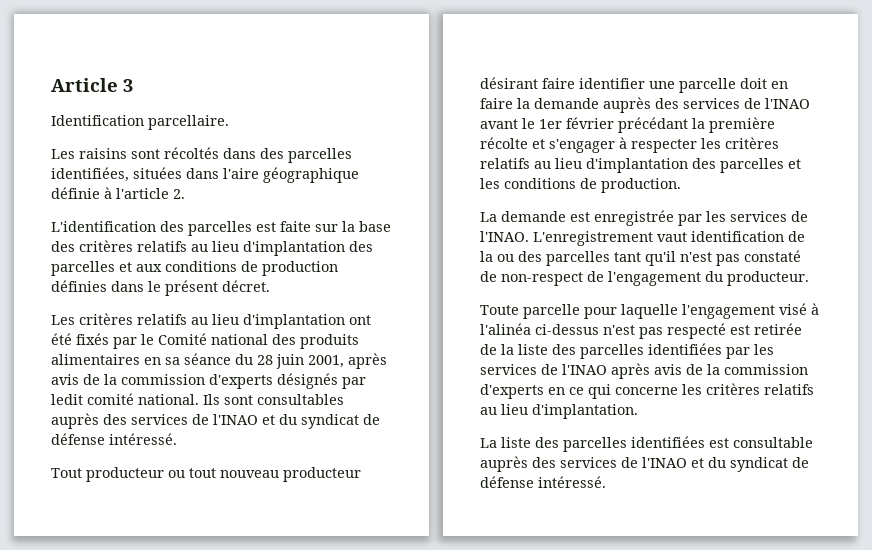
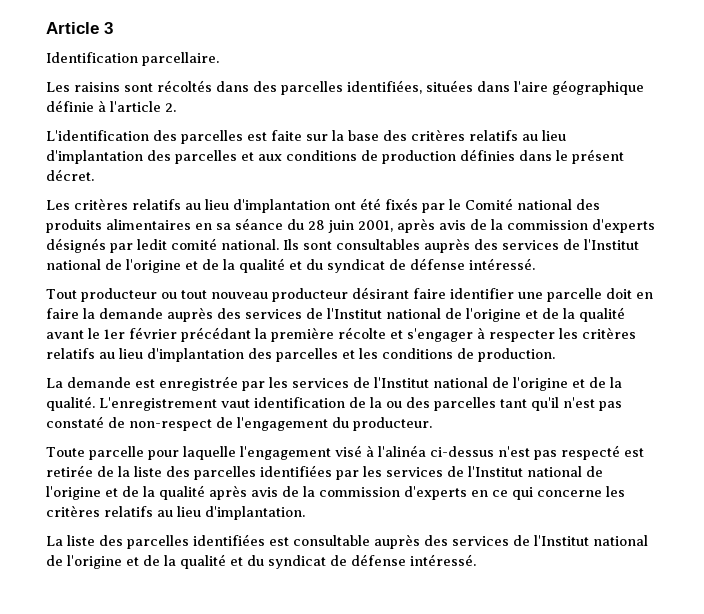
- Ils sont consultables auprès des services de l'INAO et du syndicat de défense intéressé.
+ Ils sont consultables auprès des services de l'Institut national de l'origine et de la qualité et du syndicat de défense intéressé.
- Tout producteur ou tout nouveau producteur désirant faire identifier une parcelle doit en faire la demande auprès des services de l'INAO avant le 1er février précédant la première récolte et s'engager à respecter les critères relatifs au lieu d'implantation des parcelles et les conditions de production.
+ Tout producteur ou tout nouveau producteur désirant faire identifier une parcelle doit en faire la demande auprès des services de l'Institut national de l'origine et de la qualité avant le 1er février précédant la première récolte et s'engager à respecter les critères relatifs au lieu d'implantation des parcelles et les conditions de production.
- La demande est enregistrée par les services de l'INAO.
+ La demande est enregistrée par les services de l'Institut national de l'origine et de la qualité.
- Toute parcelle pour laquelle l'engagement visé à l'alinéa ci-dessus n'est pas respecté est retirée de la liste des parcelles identifiées par les services de l'INAO après avis de la commission d'experts en ce qui concerne les critères relatifs au lieu d'implantation.
+ Toute parcelle pour laquelle l'engagement visé à l'alinéa ci-dessus n'est pas respecté est retirée de la liste des parcelles identifiées par les services de l'Institut national de l'origine et de la qualité après avis de la commission d'experts en ce qui concerne les critères relatifs au lieu d'implantation.
- La liste des parcelles identifiées est consultable auprès des services de l'INAO et du syndicat de défense intéressé.
+ La liste des parcelles identifiées est consultable auprès des services de l'Institut national de l'origine et de la qualité et du syndicat de défense intéressé.

